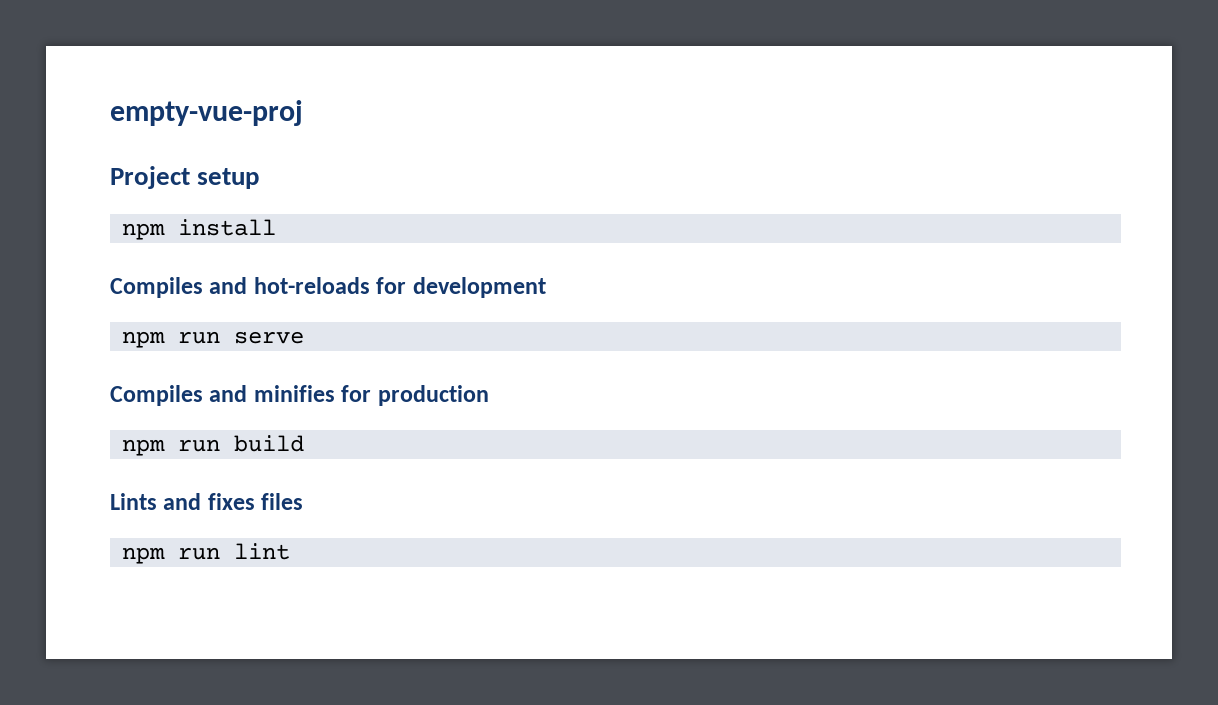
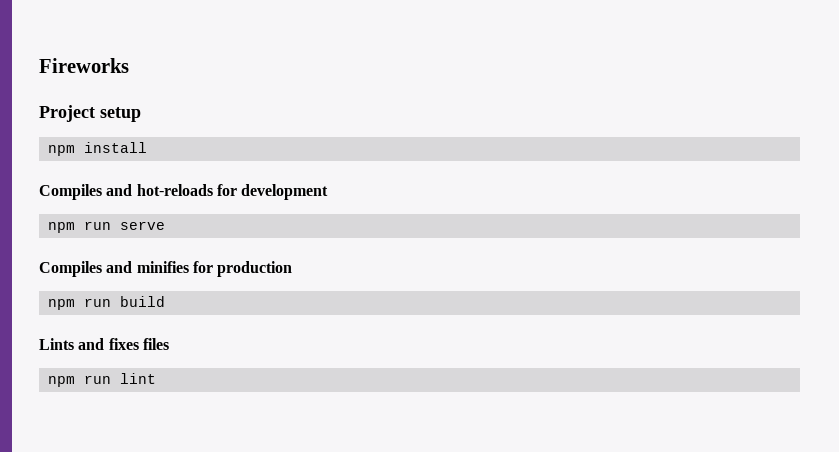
- empty-vue-proj
+ Fireworks

